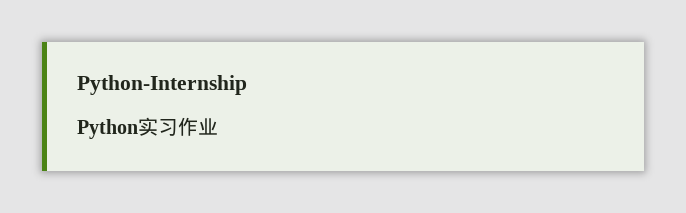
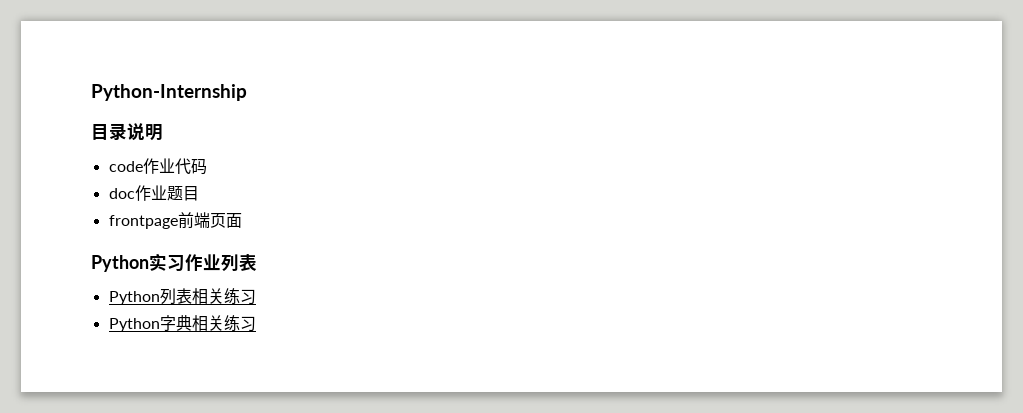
- Python实习作业
+ 目录说明
+ code作业代码
+ doc作业题目
+ frontpage前端页面
+ Python实习作业列表
+ Python列表相关练习
+ Python字典相关练习

